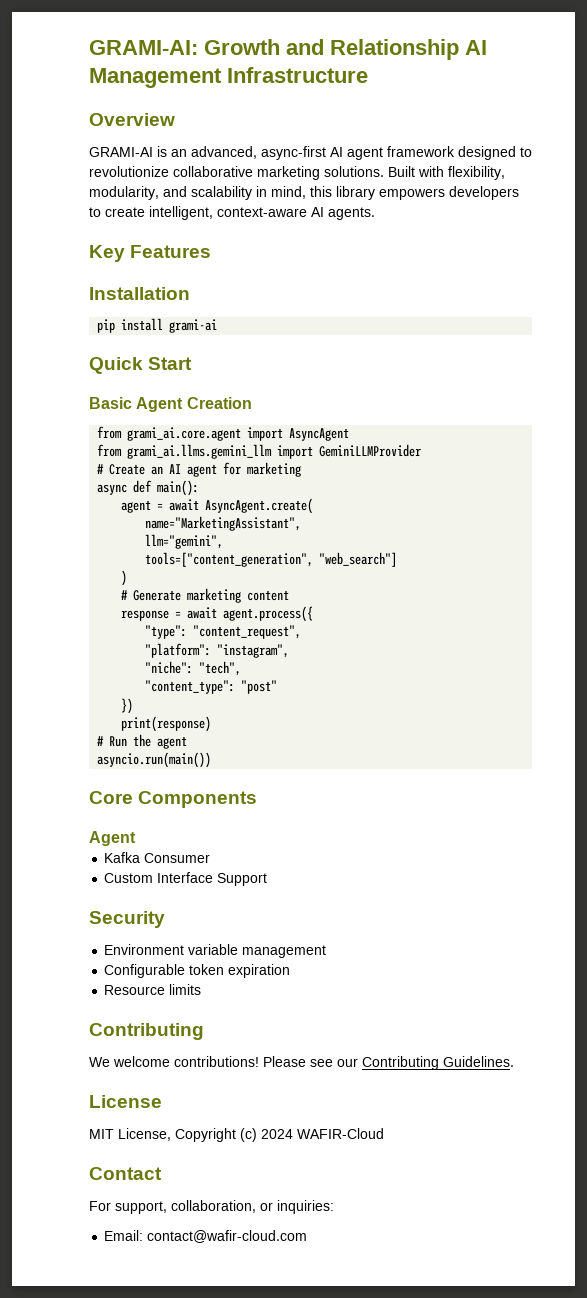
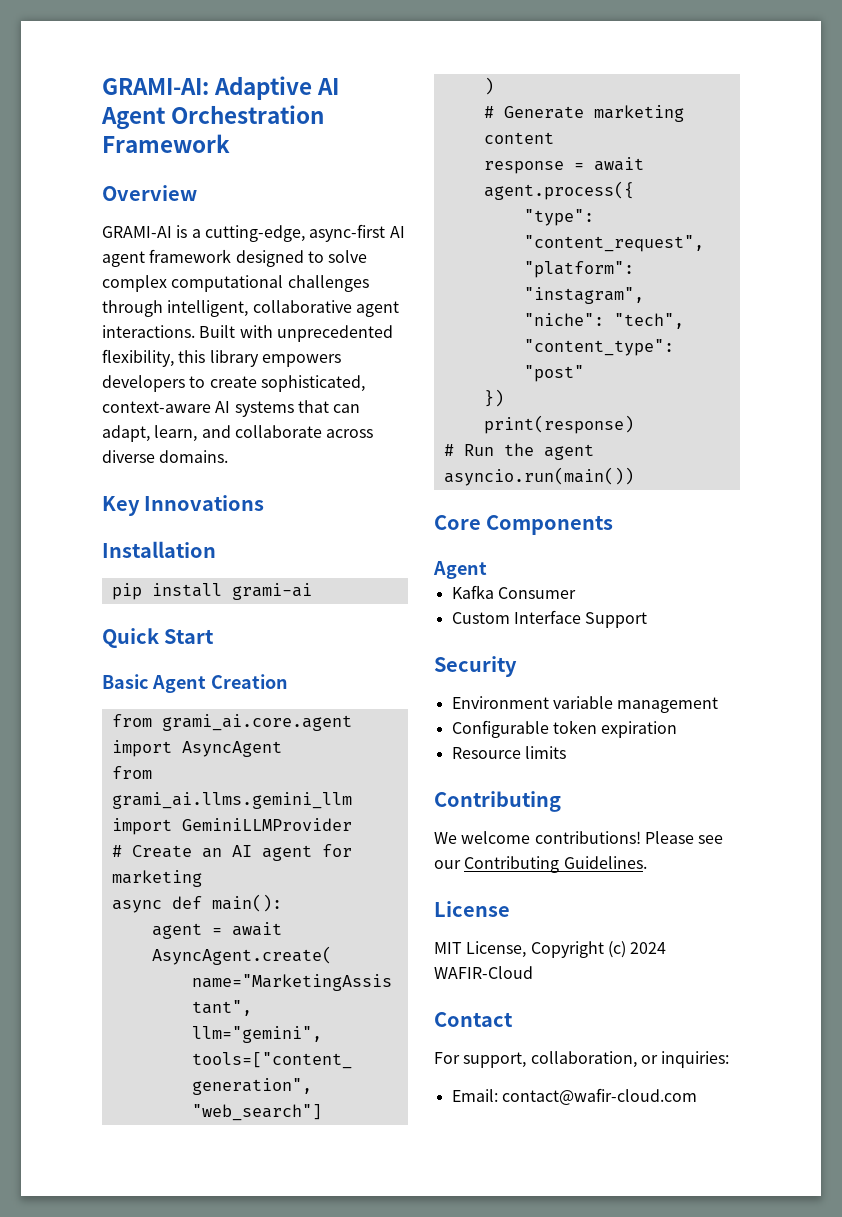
- GRAMI-AI: Growth and Relationship AI Management Infrastructure
+ GRAMI-AI: Adaptive AI Agent Orchestration Framework
- GRAMI-AI is an advanced, async-first AI agent framework designed to revolutionize collaborative marketing solutions. Built with flexibility, modularity, and scalability in mind, this library empowers developers to create intelligent, context-aware AI agents.
+ GRAMI-AI is a cutting-edge, async-first AI agent framework designed to solve complex computational challenges through intelligent, collaborative agent interactions. Built with unprecedented flexibility, this library empowers developers to create sophisticated, context-aware AI systems that can adapt, learn, and collaborate across diverse domains.
- Key Features
+ Key Innovations

